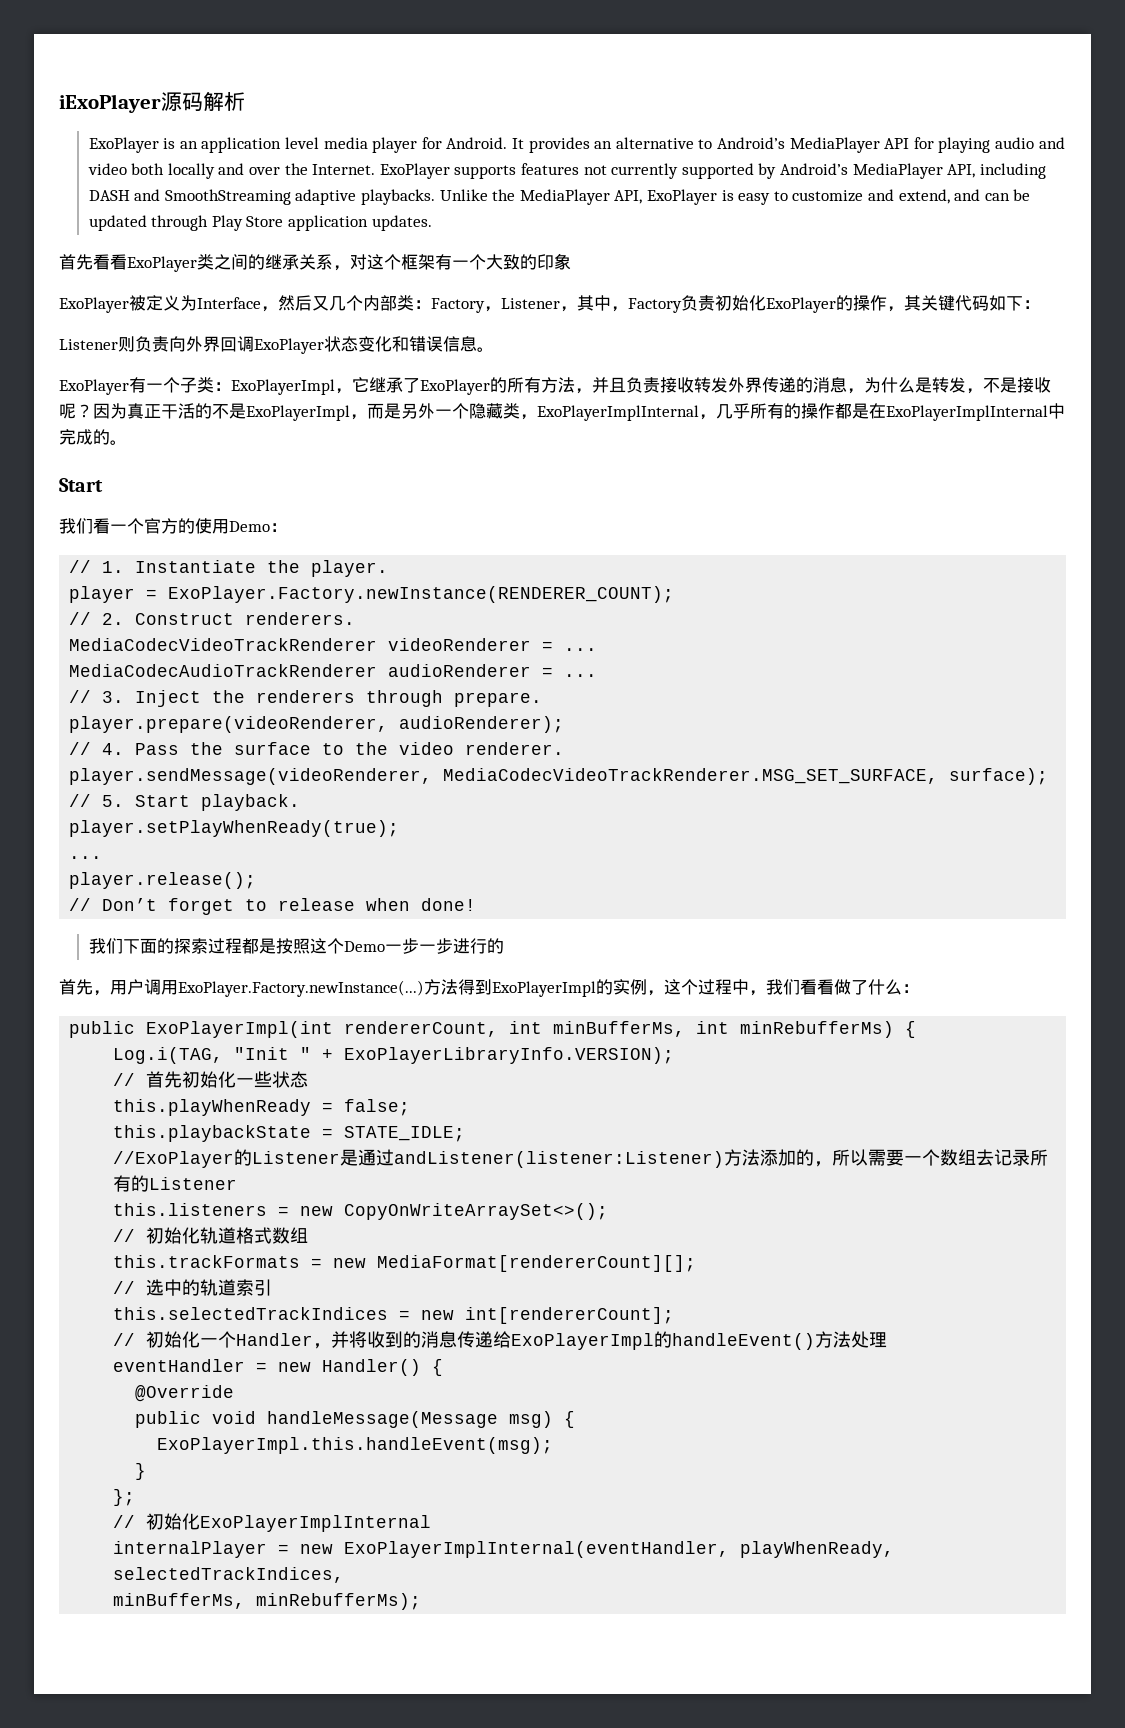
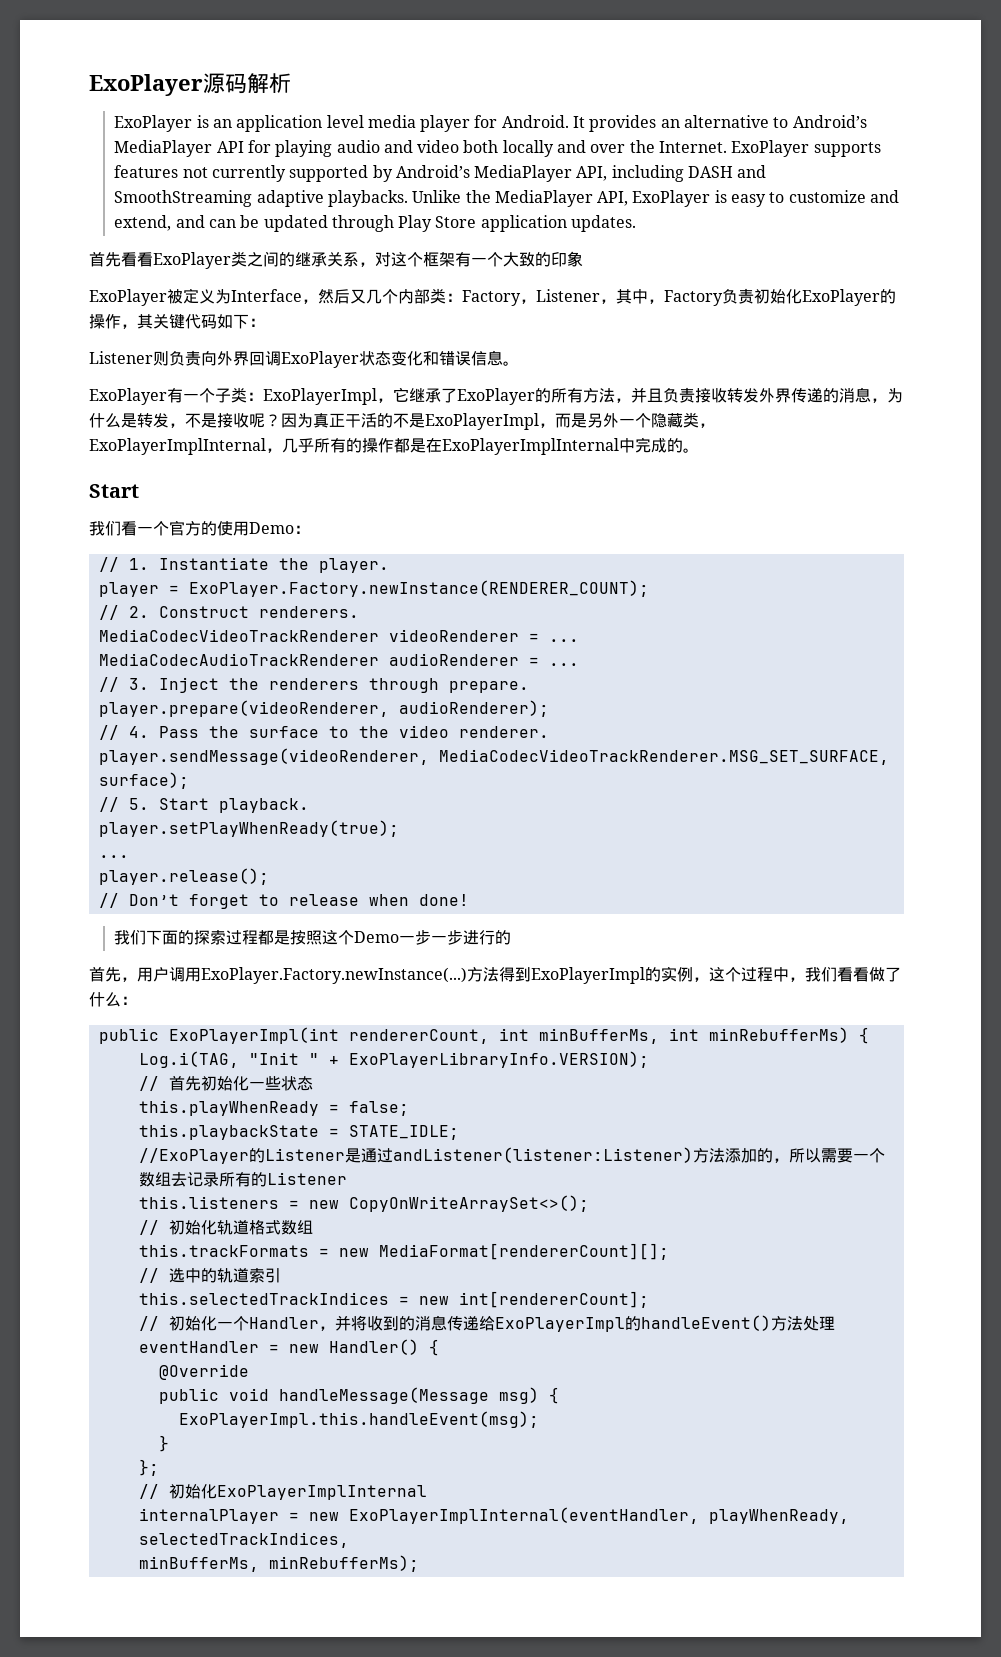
- iExoPlayer源码解析
+ ExoPlayer源码解析

